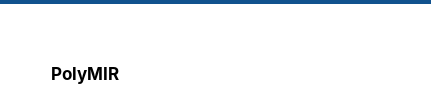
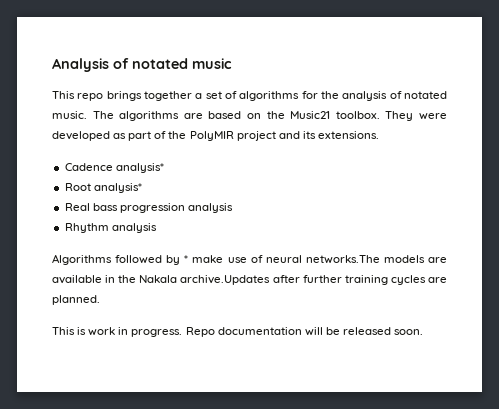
- PolyMIR
+ Analysis of notated music
+ This repo brings together a set of algorithms for the analysis of notated music. The algorithms are based on the Music21 toolbox. They were developed as part of the PolyMIR project and its extensions.
+ Cadence analysis*
+ Root analysis*
+ Real bass progression analysis
+ Rhythm analysis
+ Algorithms followed by * make use of neural networks.The models are available in the Nakala archive.Updates after further training cycles are planned.
+ This is work in progress. Repo documentation will be released soon.

